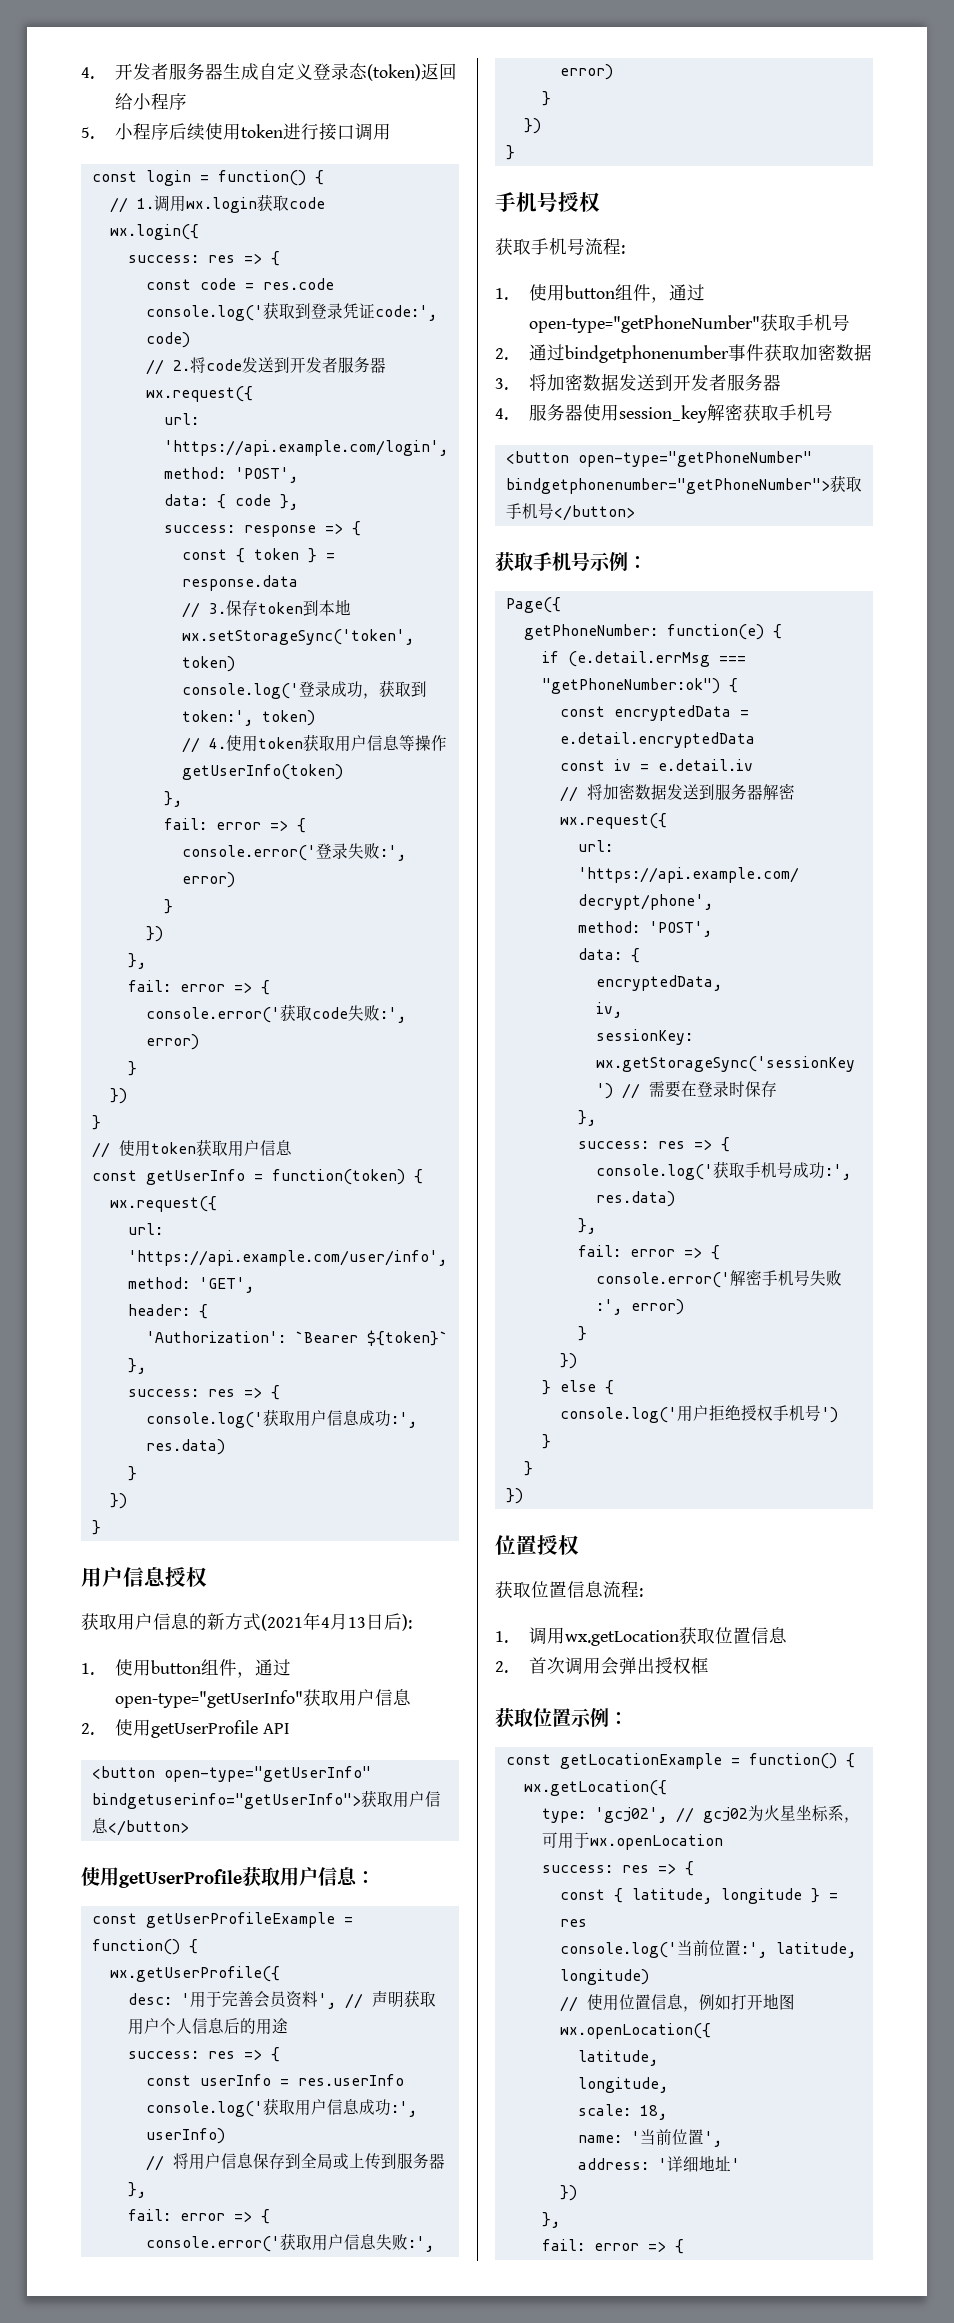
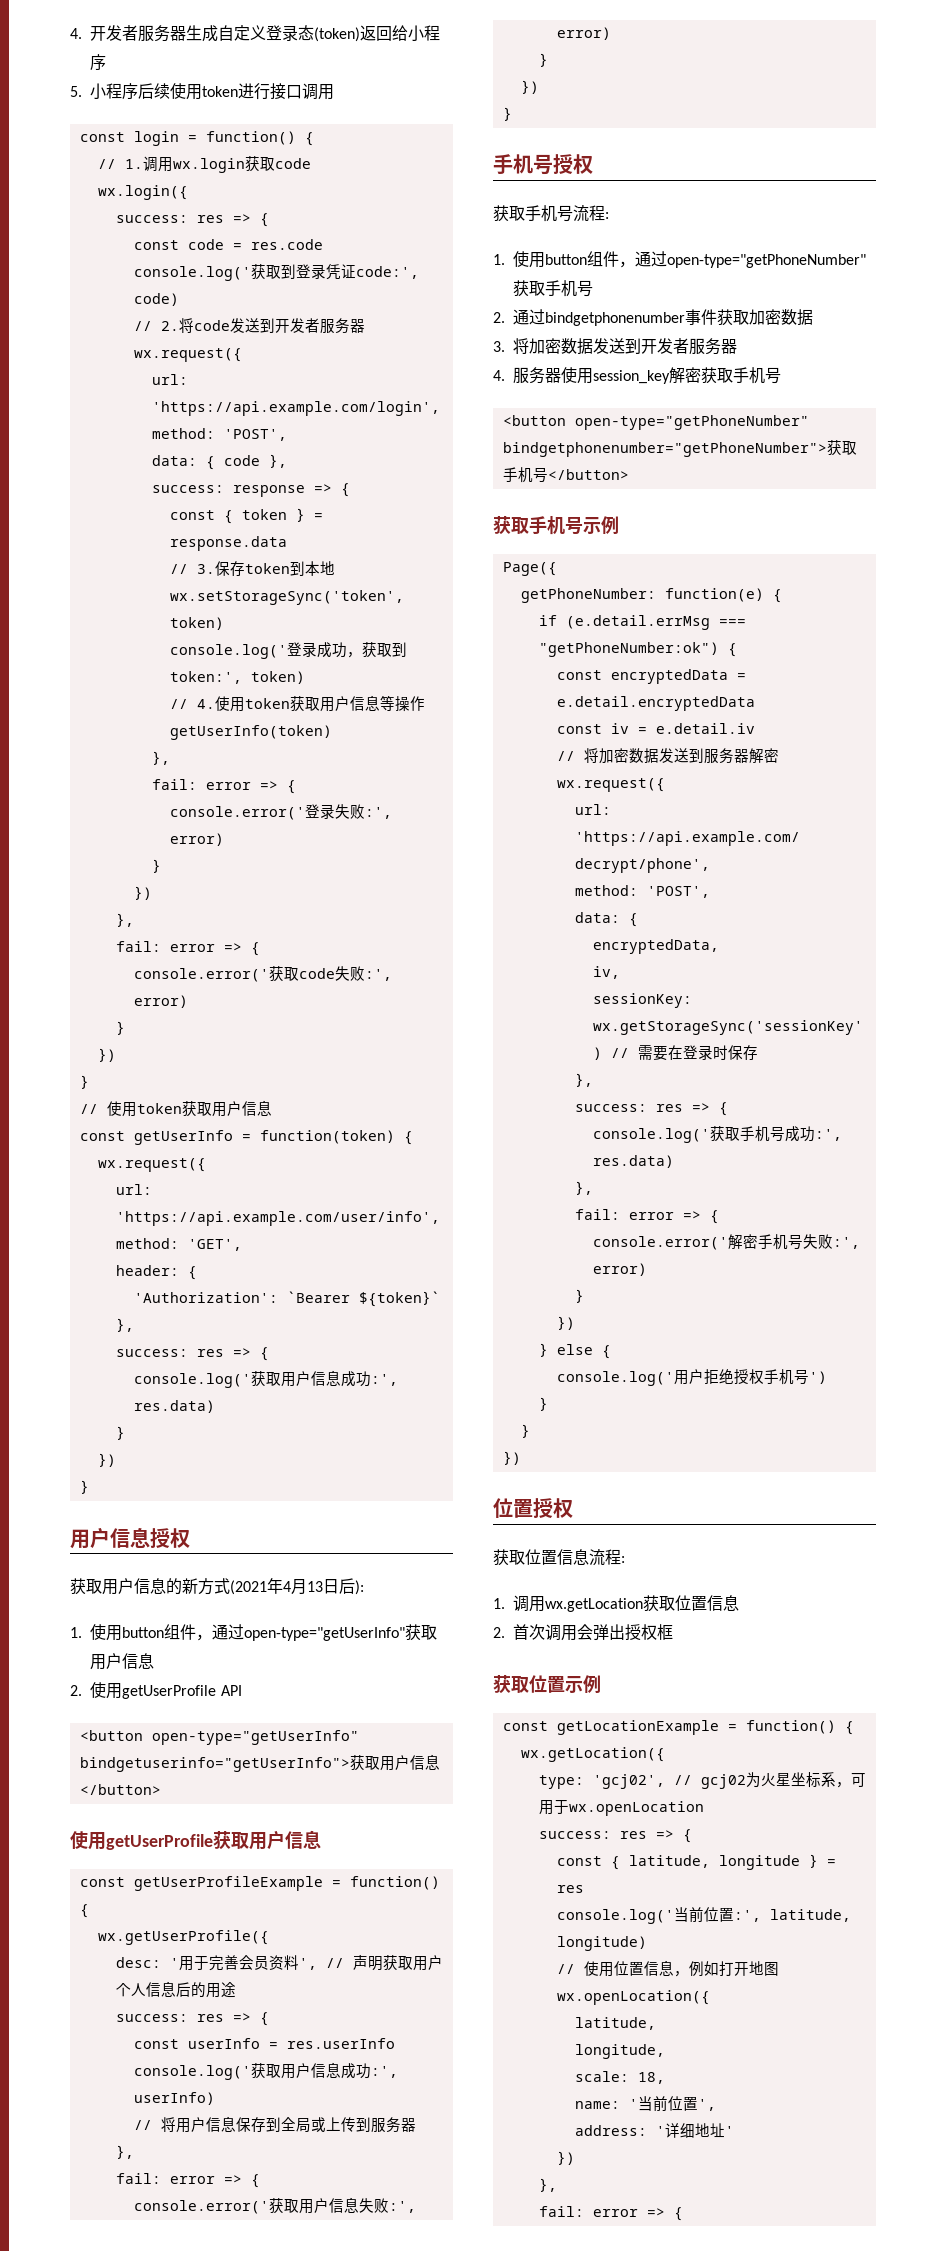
- 使用getUserProfile获取用户信息：
+ 使用getUserProfile获取用户信息
- 获取手机号示例：
+ 获取手机号示例
- 获取位置示例：
+ 获取位置示例

